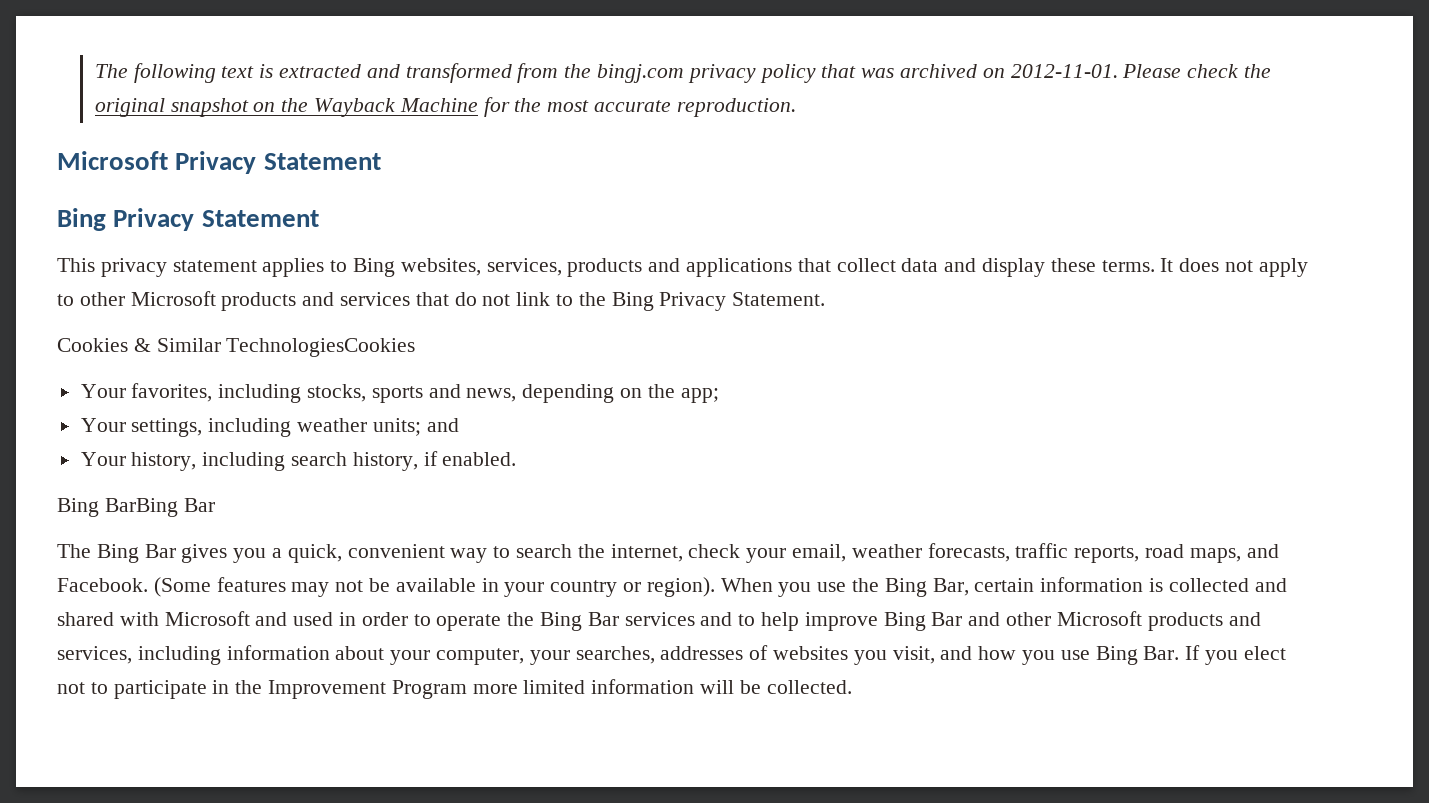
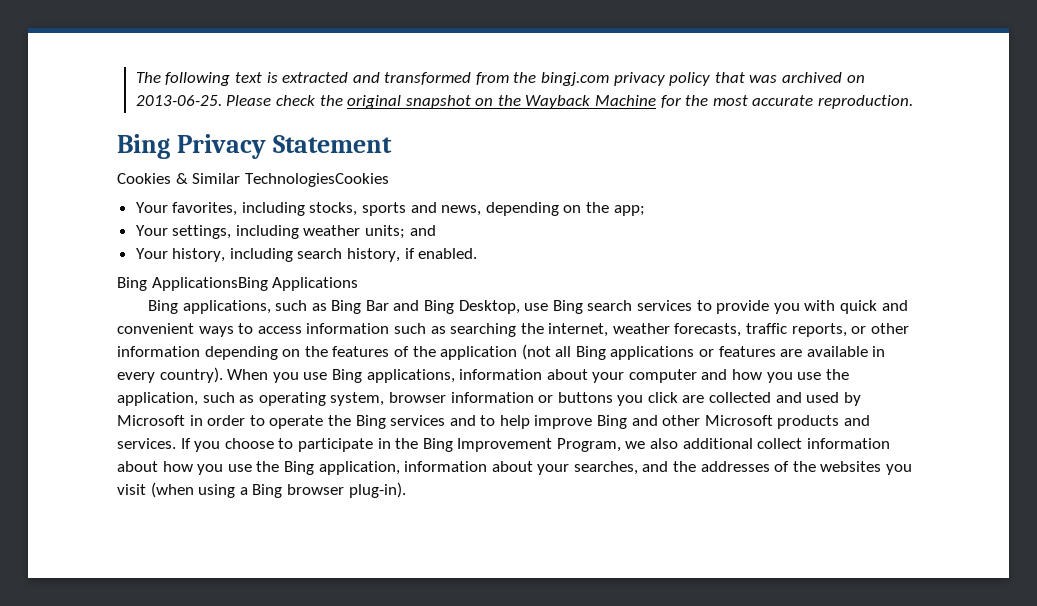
- The following text is extracted and transformed from the bingj.com privacy policy that was archived on 2012-11-01.
+ The following text is extracted and transformed from the bingj.com privacy policy that was archived on 2013-06-25.
- Microsoft Privacy Statement
- This privacy statement applies to Bing websites, services, products and applications that collect data and display these terms. It does not apply to other Microsoft products and services that do not link to the Bing Privacy Statement.
- Bing BarBing Bar
- The Bing Bar gives you a quick, convenient way to search the internet, check your email, weather forecasts, traffic reports, road maps, and Facebook. (Some features may not be available in your country or region). When you use the Bing Bar, certain information is collected and shared with Microsoft and used in order to operate the Bing Bar services and to help improve Bing Bar and other Microsoft products and services, including information about your computer, your searches, addresses of websites you visit, and how you use Bing Bar. If you elect not to participate in the Improvement Program more limited information will be collected.
+ Bing ApplicationsBing Applications
+ Bing applications, such as Bing Bar and Bing Desktop, use Bing search services to provide you with quick and convenient ways to access information such as searching the internet, weather forecasts, traffic reports, or other information depending on the features of the application (not all Bing applications or features are available in every country). When you use Bing applications, information about your computer and how you use the application, such as operating system, browser information or buttons you click are collected and used by Microsoft in order to operate the Bing services and to help improve Bing and other Microsoft products and services. If you choose to participate in the Bing Improvement Program, we also additional collect information about how you use the Bing application, information about your searches, and the addresses of the websites you visit (when using a Bing browser plug-in).

